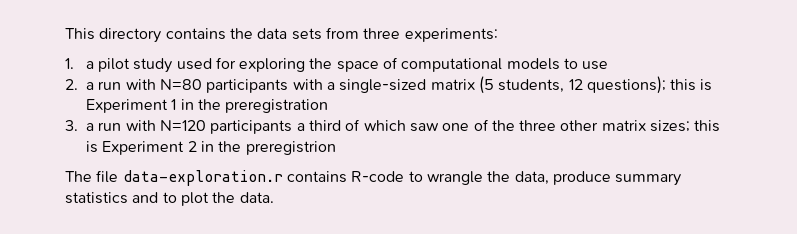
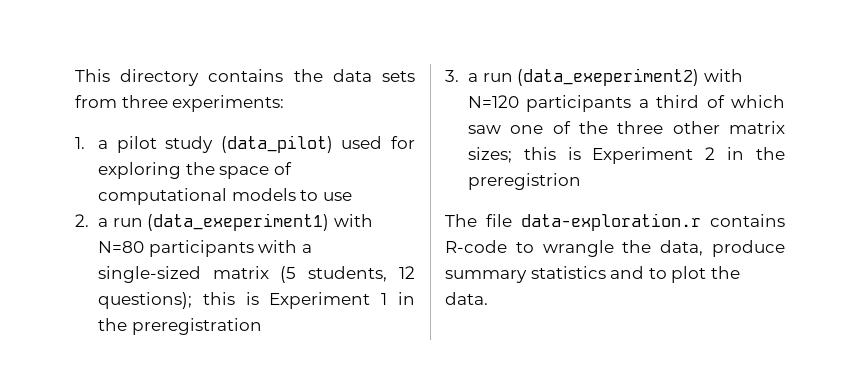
- 1. a pilot study used for exploring the space of computational models to use
+ 1. a pilot study (data_pilot) used for exploring the space of computational models to use
- 2. a run with N=80 participants with a single-sized matrix (5 students, 12 questions); this is Experiment 1 in the preregistration
+ 2. a run (data_exeperiment1) with N=80 participants with a single-sized matrix (5 students, 12 questions); this is Experiment 1 in the preregistration
- 3. a run with N=120 participants a third of which saw one of the three other matrix sizes; this is Experiment 2 in the preregistrion
+ 3. a run (data_exeperiment2) with N=120 participants a third of which saw one of the three other matrix sizes; this is Experiment 2 in the preregistrion

